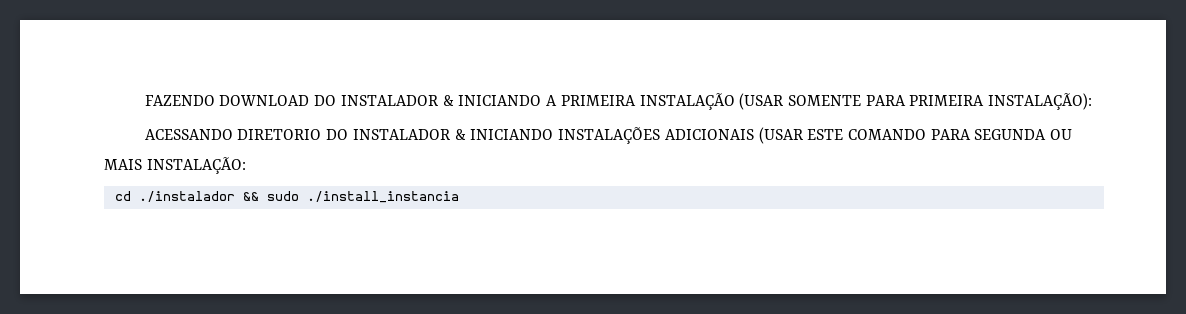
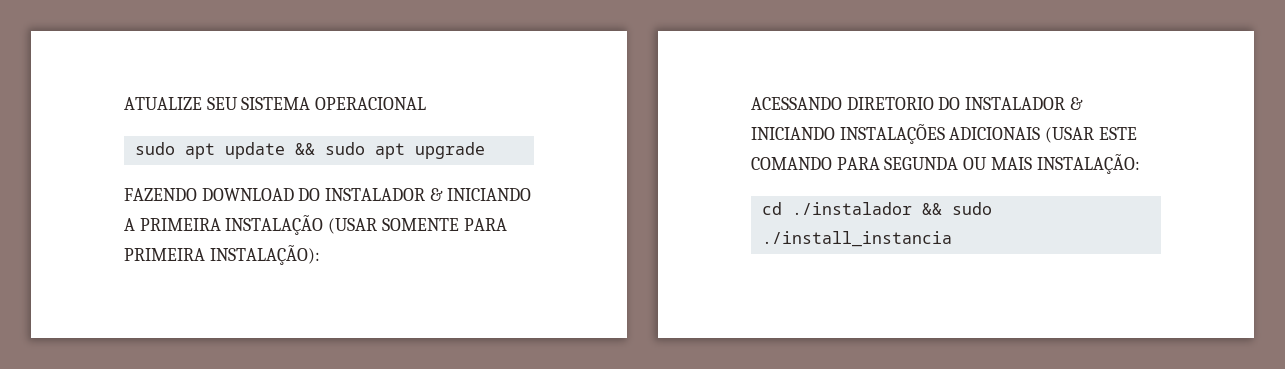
+ ATUALIZE SEU SISTEMA OPERACIONAL
+ sudo apt update && sudo apt upgrade

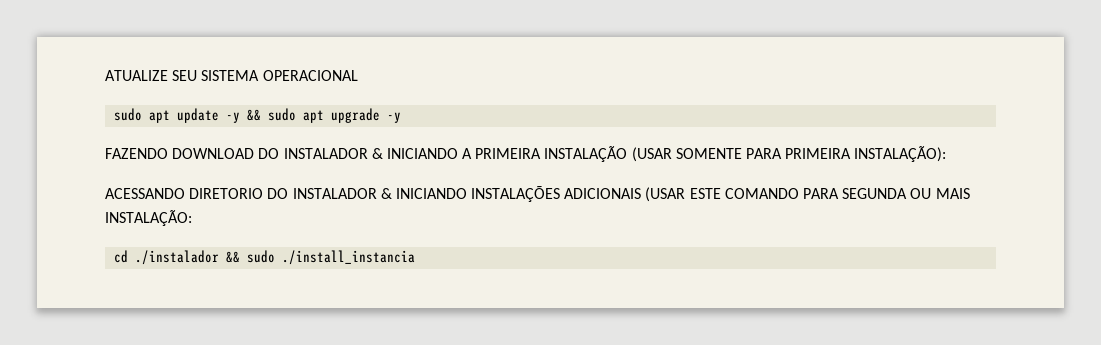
- sudo apt update && sudo apt upgrade
+ sudo apt update -y && sudo apt upgrade -y

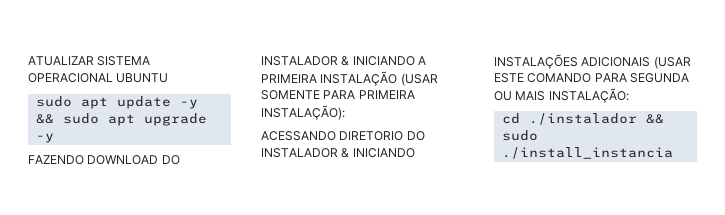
- ATUALIZE SEU SISTEMA OPERACIONAL
+ ATUALIZAR SISTEMA OPERACIONAL UBUNTU

